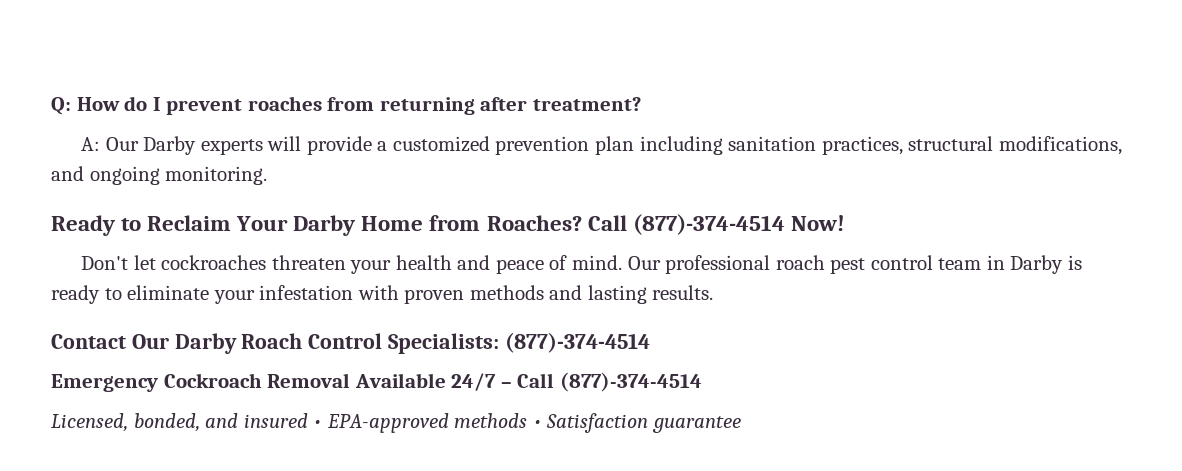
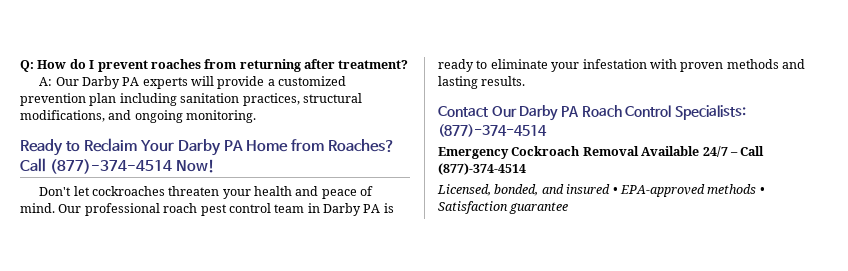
- A: Our Darby experts will provide a customized prevention plan including sanitation practices, structural modifications, and ongoing monitoring.
+ A: Our Darby PA experts will provide a customized prevention plan including sanitation practices, structural modifications, and ongoing monitoring.
- Ready to Reclaim Your Darby Home from Roaches?
+ Ready to Reclaim Your Darby PA Home from Roaches?
- Our professional roach pest control team in Darby is ready to eliminate your infestation with proven methods and lasting results.
+ Our professional roach pest control team in Darby PA is ready to eliminate your infestation with proven methods and lasting results.
- Contact Our Darby Roach Control Specialists: (877)-374-4514
+ Contact Our Darby PA Roach Control Specialists: (877)-374-4514

